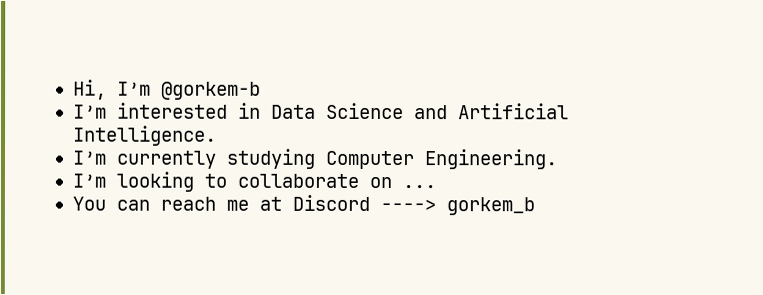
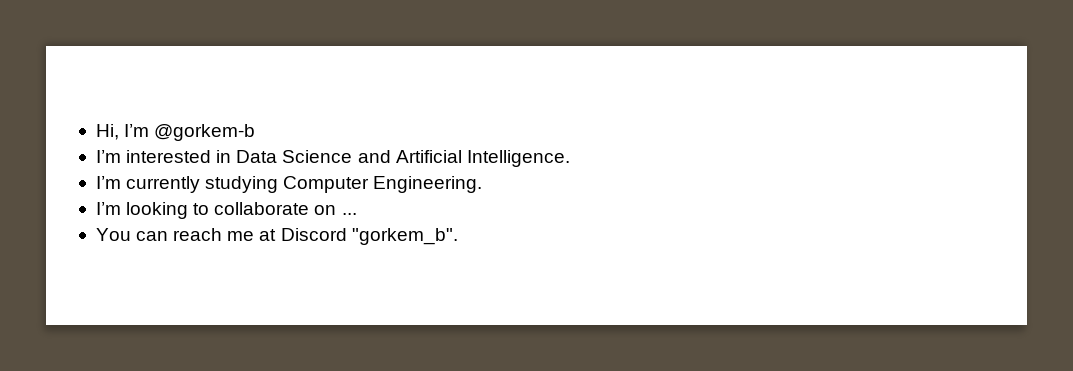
- You can reach me at Discord ----> gorkem_b
+ You can reach me at Discord "gorkem_b".

